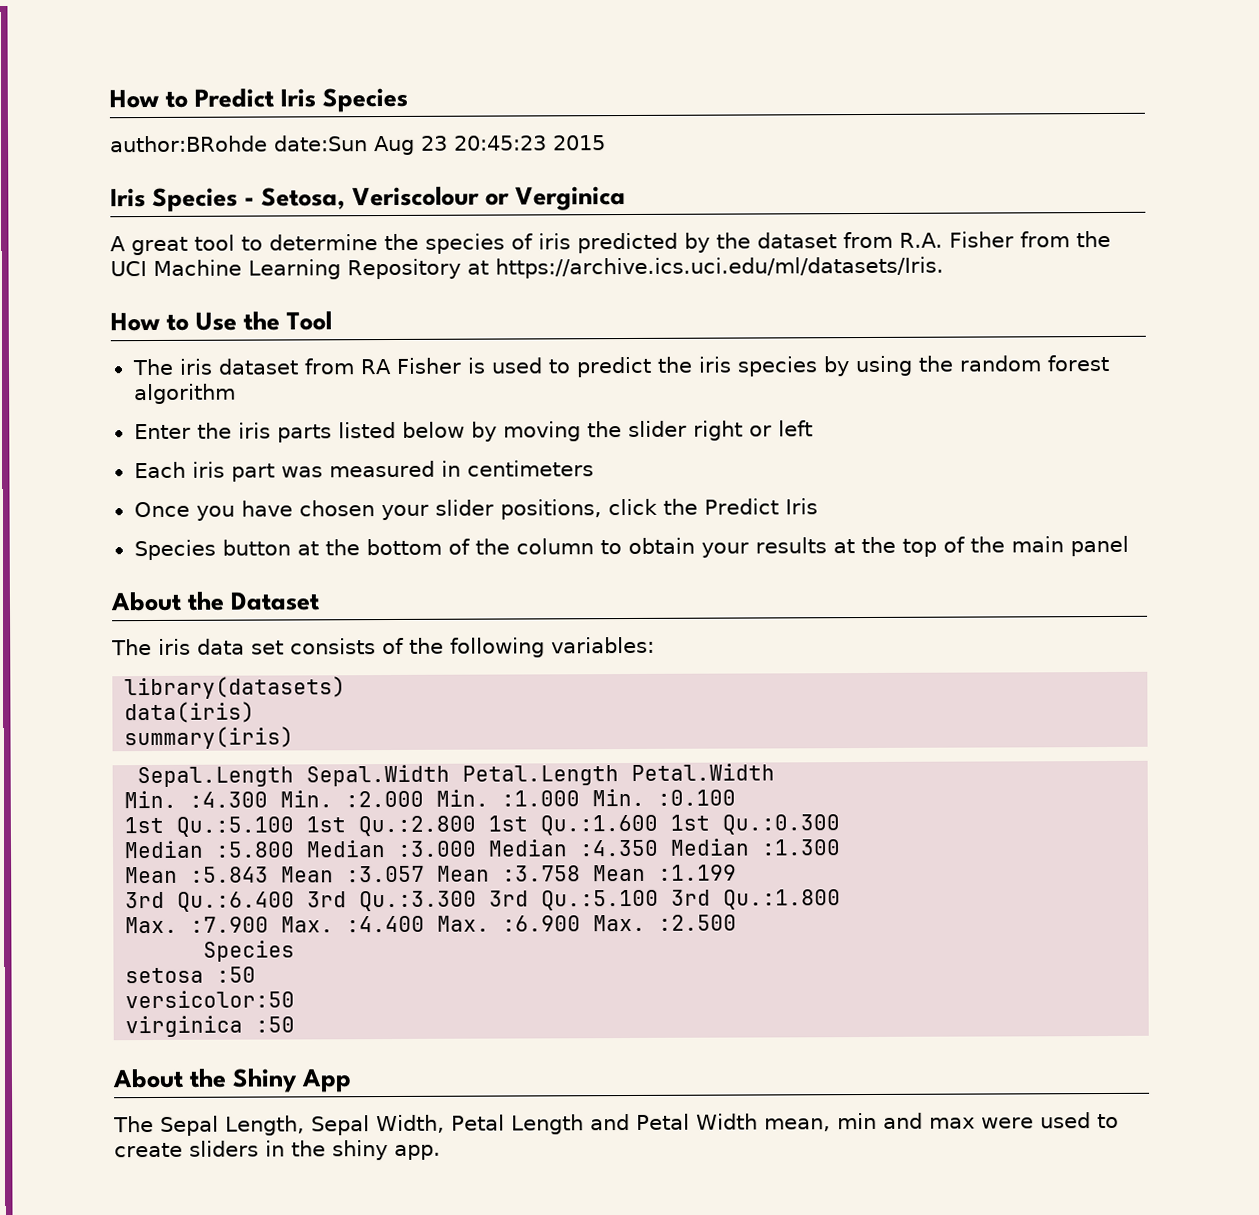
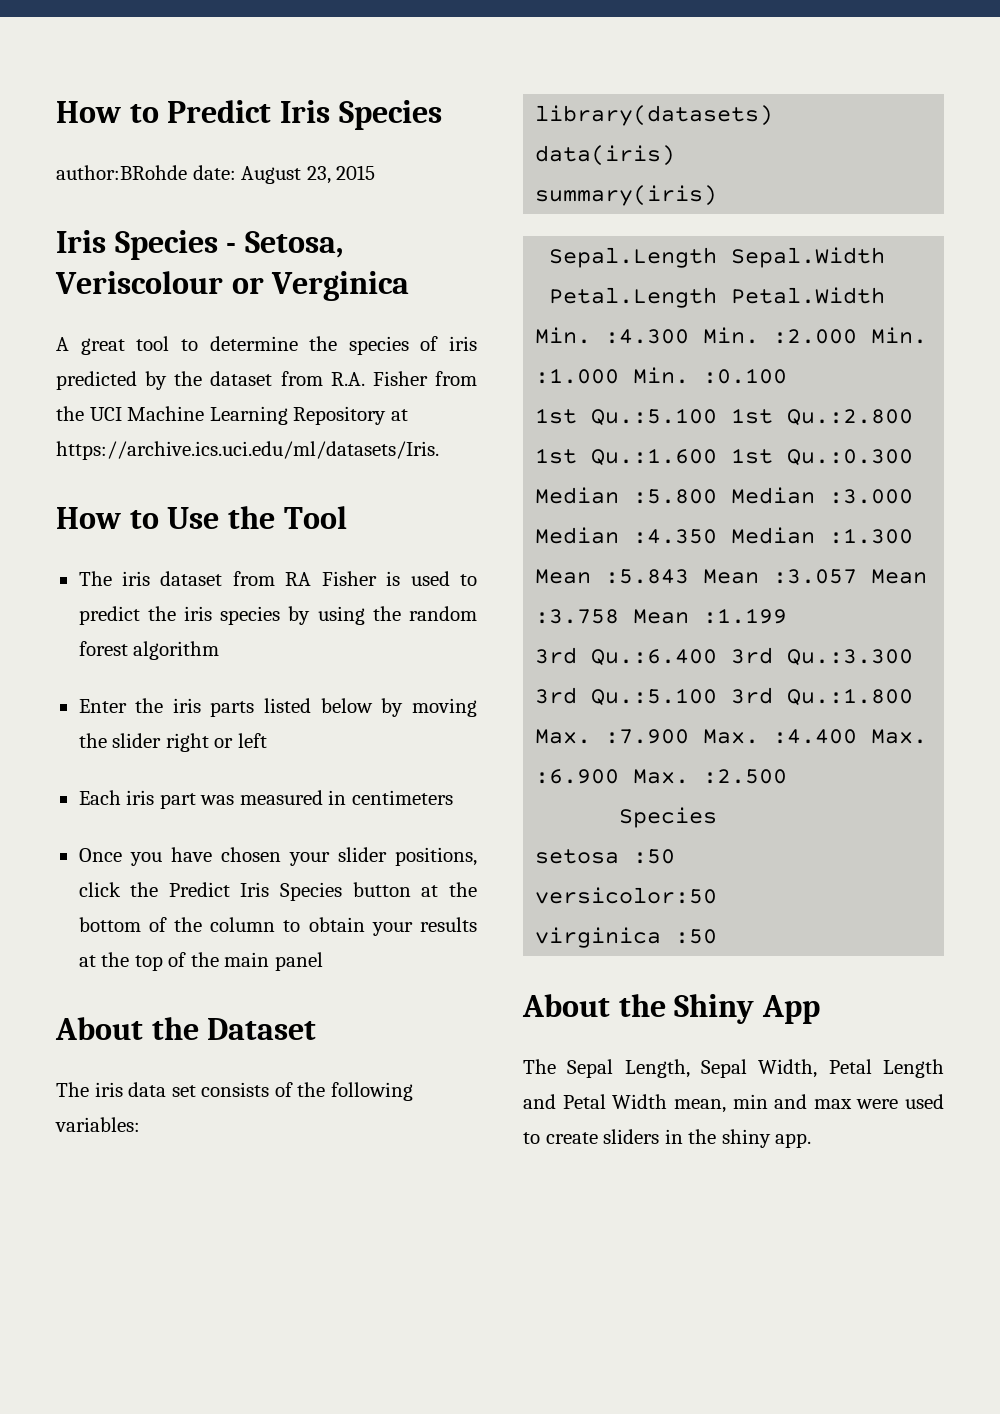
- author:BRohde date:Sun Aug 23 20:45:23 2015
+ author:BRohde date: August 23, 2015
- Once you have chosen your slider positions, click the Predict Iris
- Species button at the bottom of the column to obtain your results at the top of the main panel
+ Once you have chosen your slider positions, click the Predict Iris Species button at the bottom of the column to obtain your results at the top of the main panel

